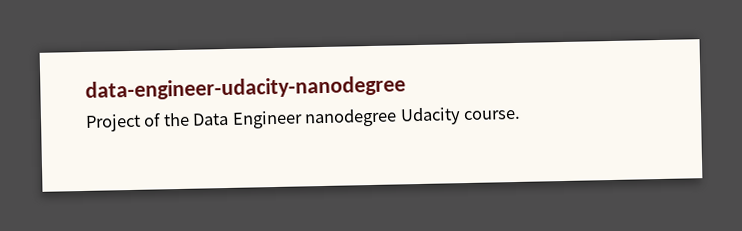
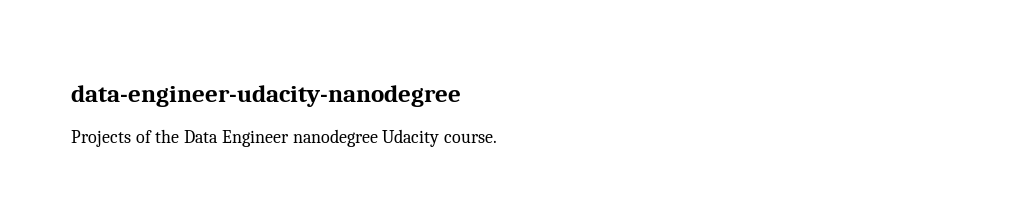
- Project of the Data Engineer nanodegree Udacity course.
+ Projects of the Data Engineer nanodegree Udacity course.

